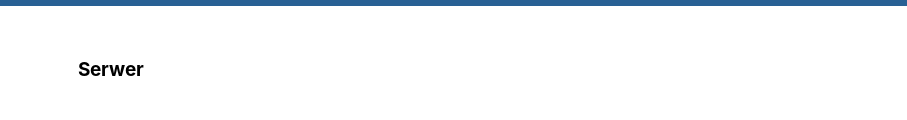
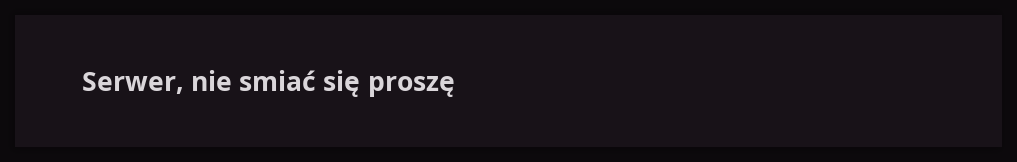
- Serwer
+ Serwer, nie smiać się proszę

